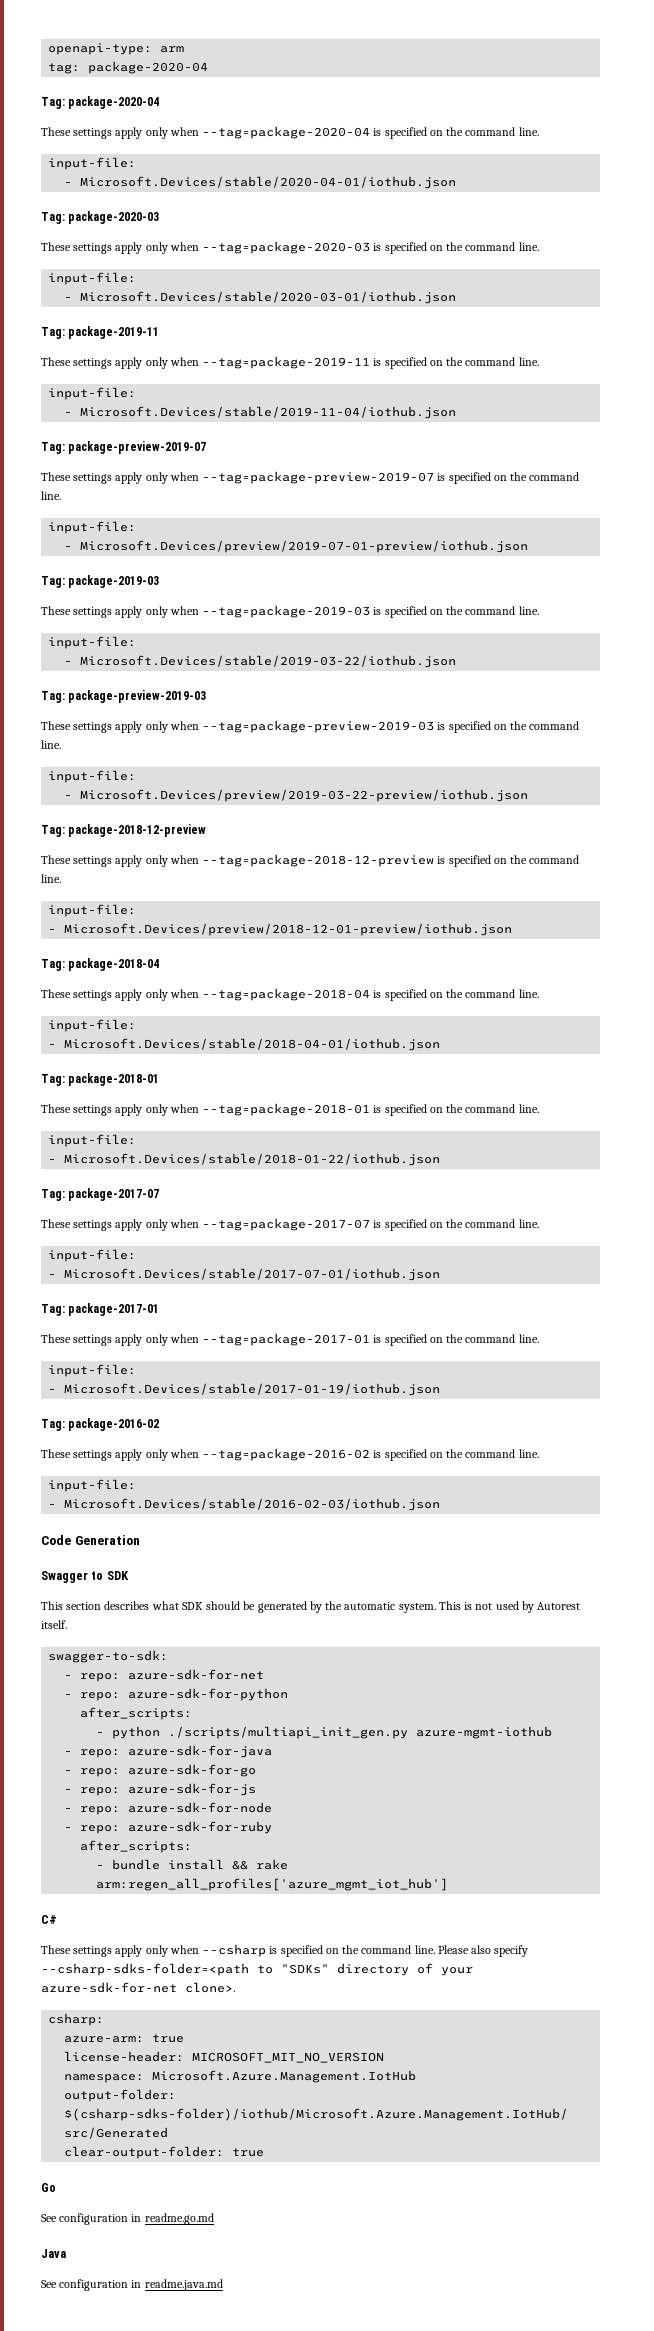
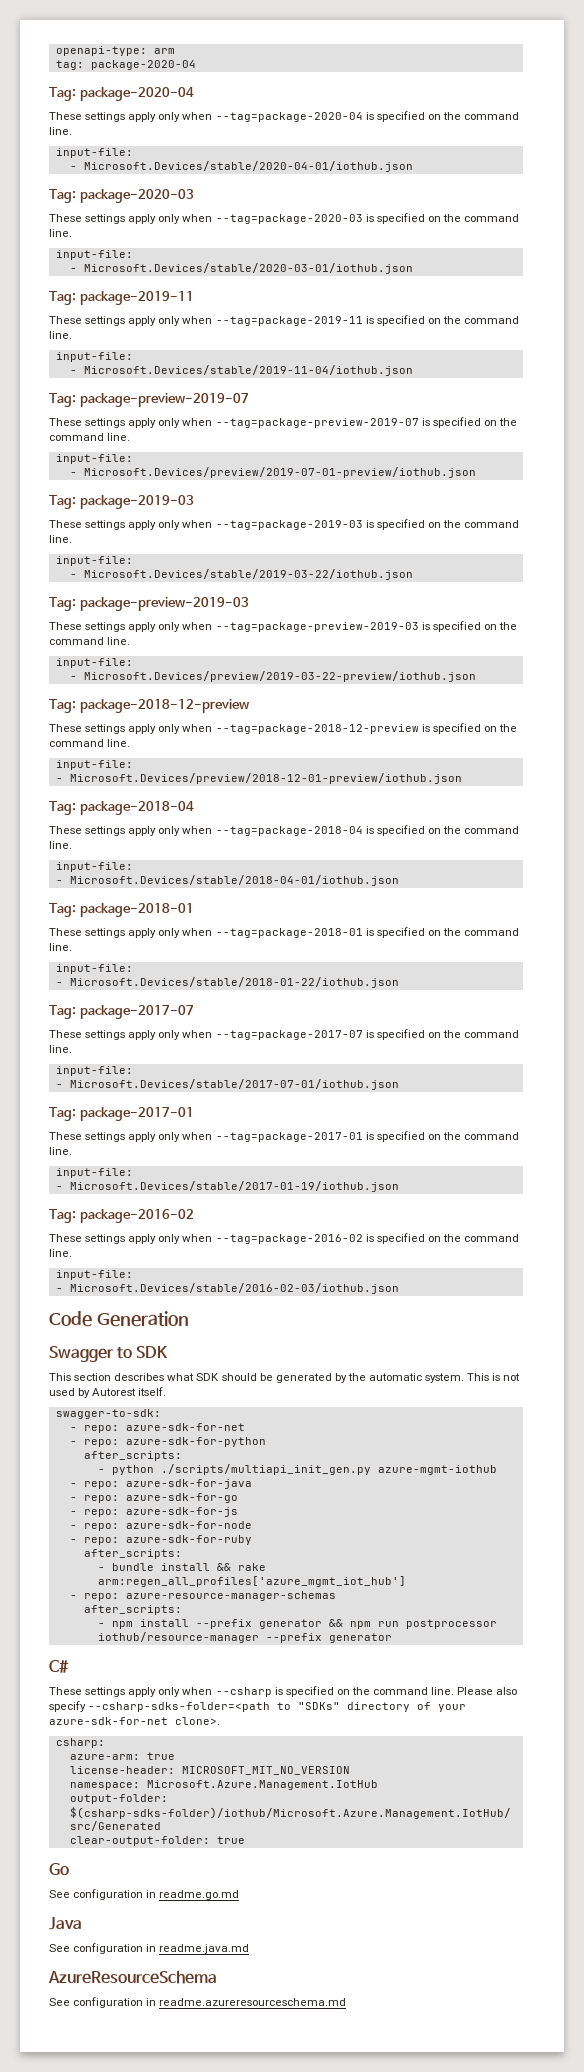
+ - repo: azure-resource-manager-schemas
+ after_scripts:
+ - npm install --prefix generator && npm run postprocessor iothub/resource-manager --prefix generator
+ AzureResourceSchema
+ See configuration in readme.azureresourceschema.md

